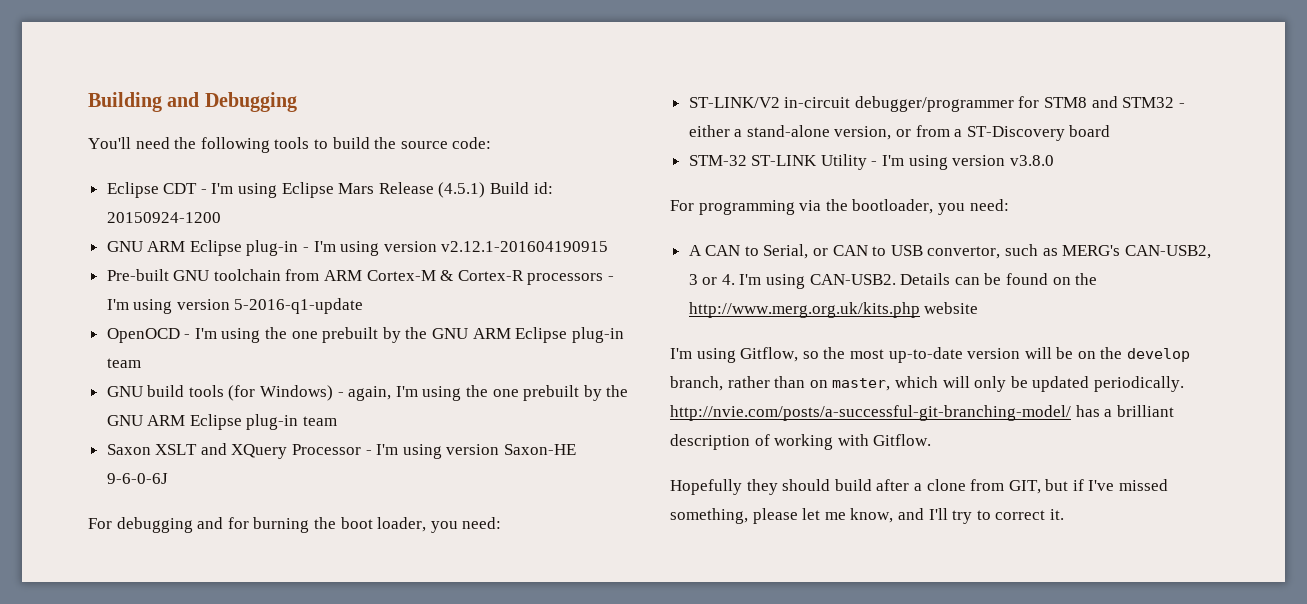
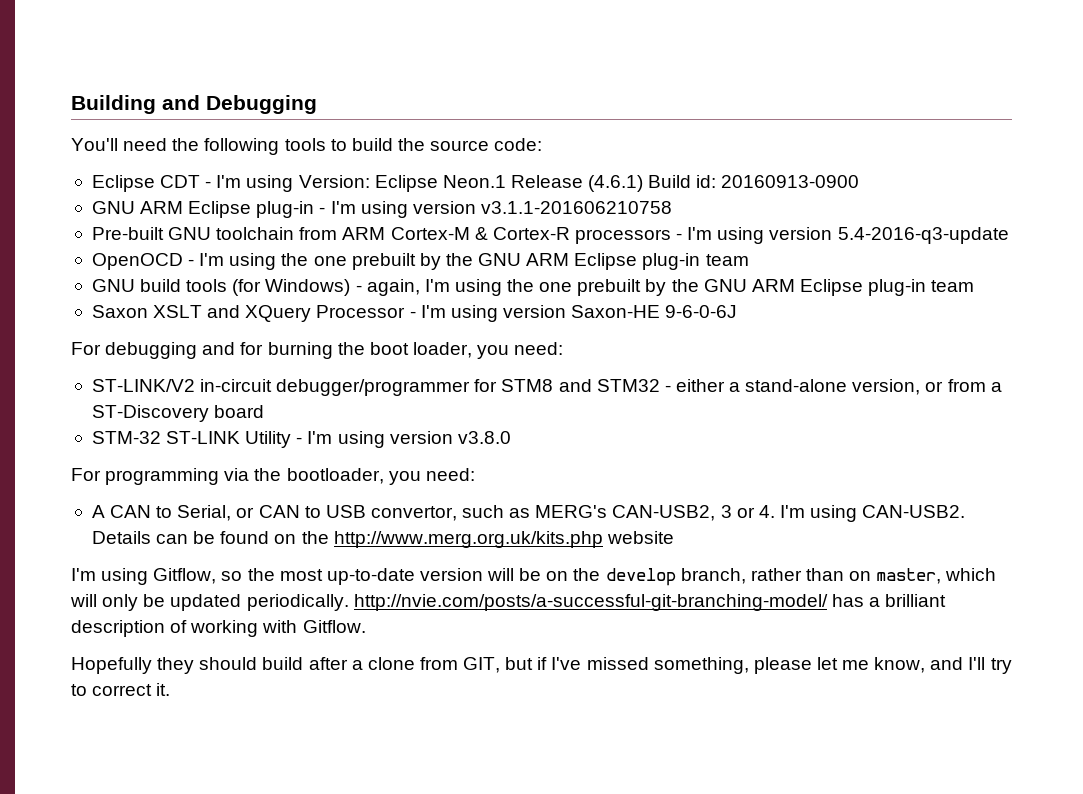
- Eclipse CDT - I'm using Eclipse Mars Release (4.5.1) Build id: 20150924-1200
+ Eclipse CDT - I'm using Version: Eclipse Neon.1 Release (4.6.1) Build id: 20160913-0900
- GNU ARM Eclipse plug-in - I'm using version v2.12.1-201604190915
+ GNU ARM Eclipse plug-in - I'm using version v3.1.1-201606210758
- Pre-built GNU toolchain from ARM Cortex-M & Cortex-R processors - I'm using version 5-2016-q1-update
+ Pre-built GNU toolchain from ARM Cortex-M & Cortex-R processors - I'm using version 5.4-2016-q3-update

